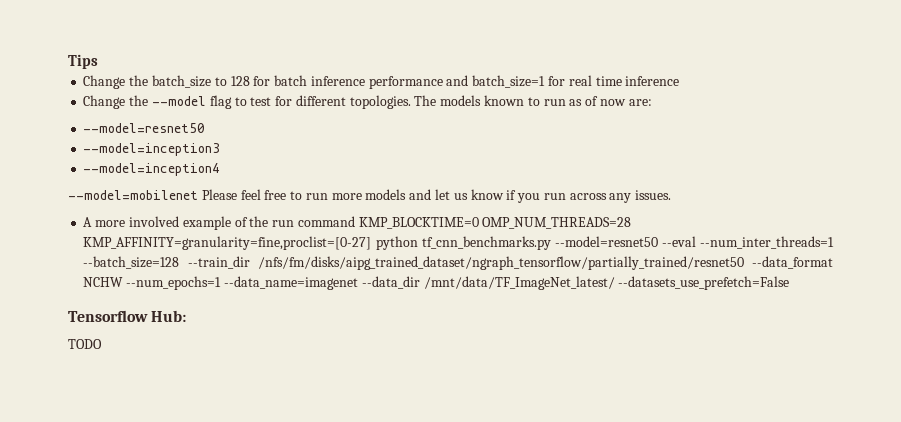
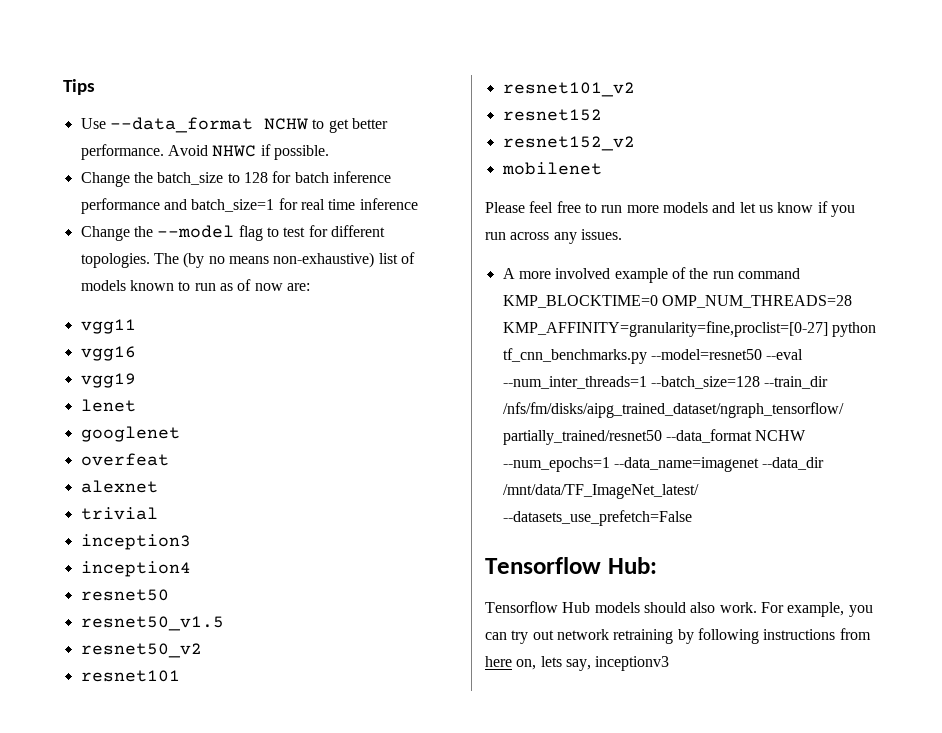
+ Use --data_format NCHW to get better performance. Avoid NHWC if possible.
- The models known to run as of now are:
- --model=resnet50
- --model=inception3
- --model=inception4
- --model=mobilenet Please feel free to run more models and let us know if you run across any issues.
+ The (by no means non-exhaustive) list of models known to run as of now are:
+ vgg11
+ vgg16
+ vgg19
+ lenet
+ googlenet
+ overfeat
+ alexnet
+ trivial
+ inception3
+ inception4
+ resnet50
+ resnet50_v1.5
+ resnet50_v2
+ resnet101
+ resnet101_v2
+ resnet152
+ resnet152_v2
+ mobilenet
+ Please feel free to run more models and let us know if you run across any issues.
- TODO
+ Tensorflow Hub models should also work. For example, you can try out network retraining by following instructions from here on, lets say, inceptionv3

